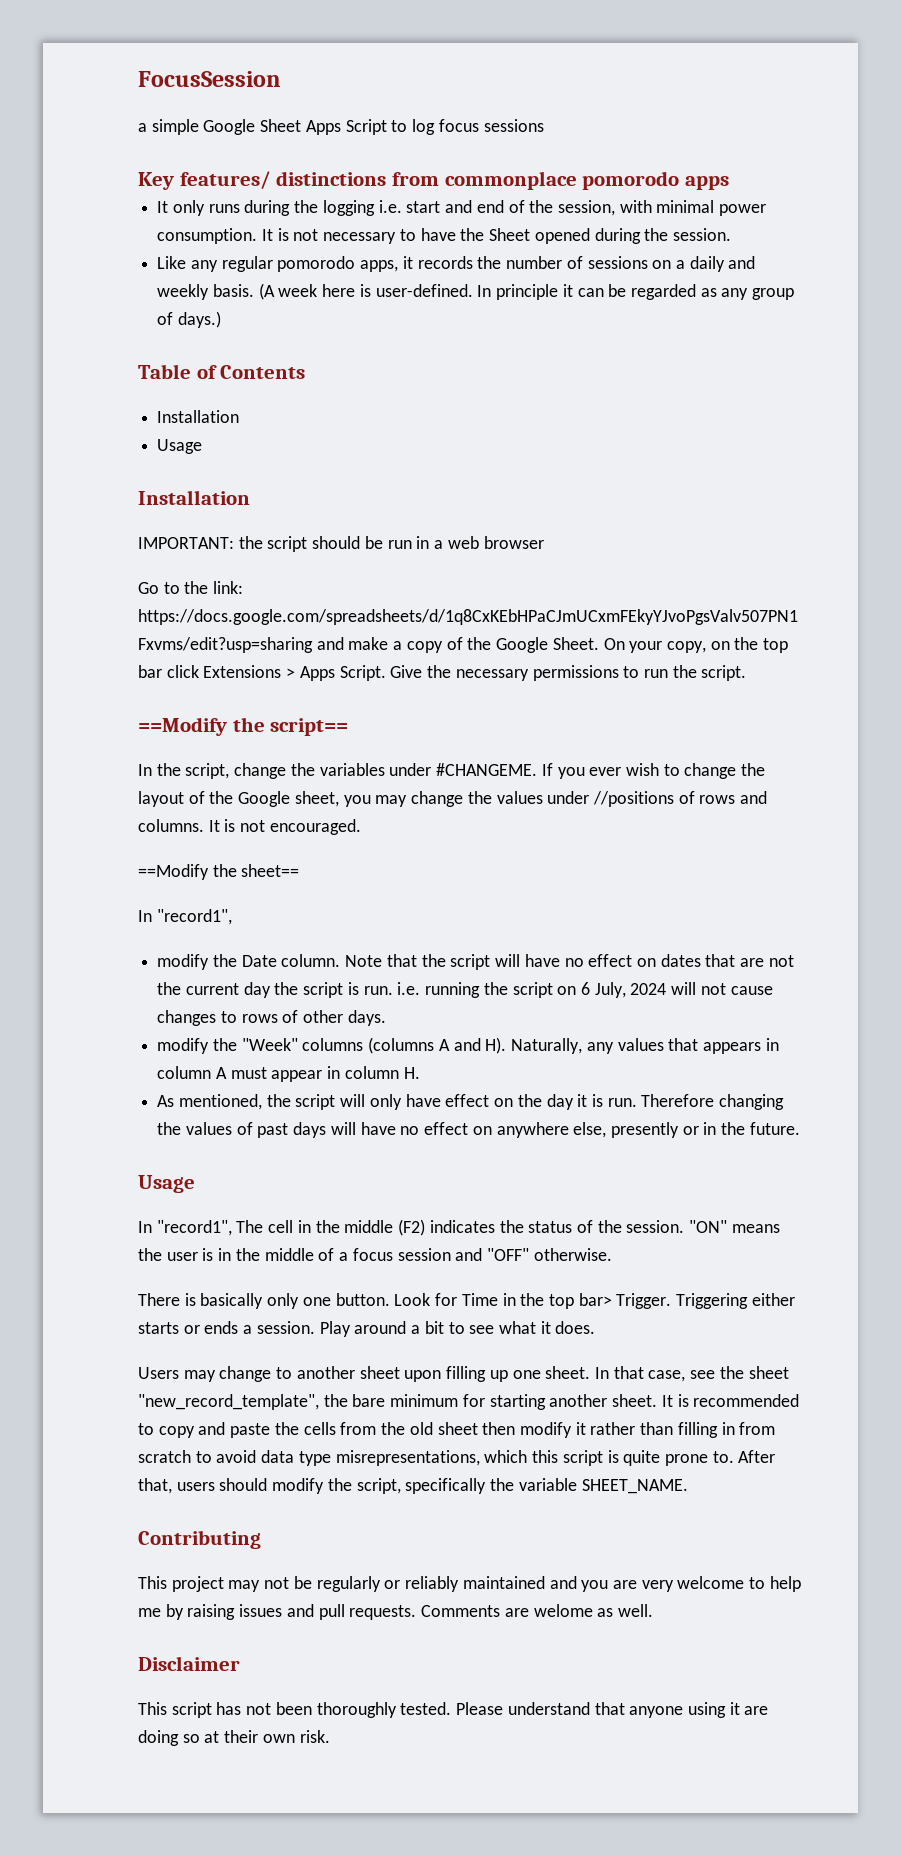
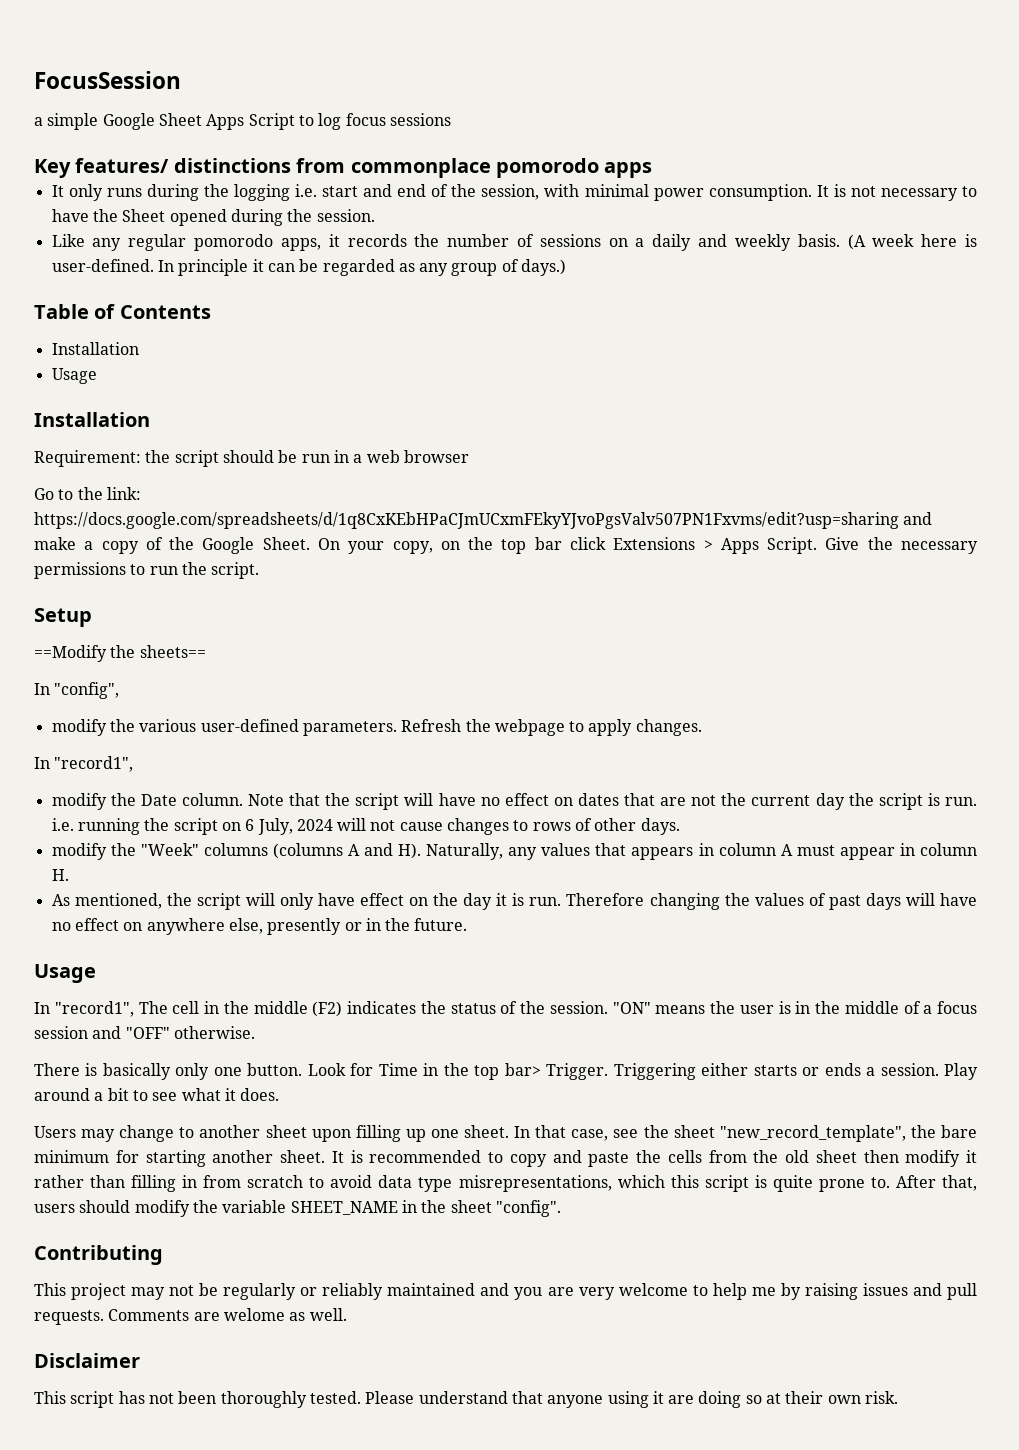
- IMPORTANT: the script should be run in a web browser
+ Requirement: the script should be run in a web browser
- ==Modify the script==
- In the script, change the variables under #CHANGEME. If you ever wish to change the layout of the Google sheet, you may change the values under //positions of rows and columns. It is not encouraged.
- ==Modify the sheet==
+ Setup
+ ==Modify the sheets==
+ In "config",
+ modify the various user-defined parameters. Refresh the webpage to apply changes.
- After that, users should modify the script, specifically the variable SHEET_NAME.
+ After that, users should modify the variable SHEET_NAME in the sheet "config".

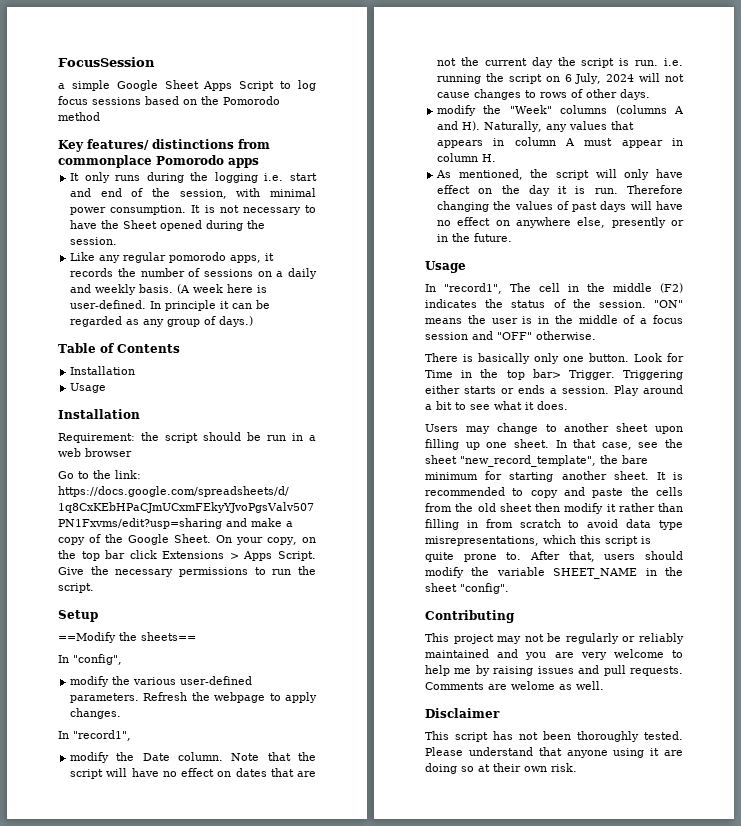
- a simple Google Sheet Apps Script to log focus sessions
+ a simple Google Sheet Apps Script to log focus sessions based on the Pomorodo method
- Key features/ distinctions from commonplace pomorodo apps
+ Key features/ distinctions from commonplace Pomorodo apps

